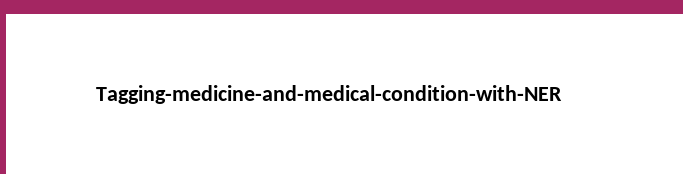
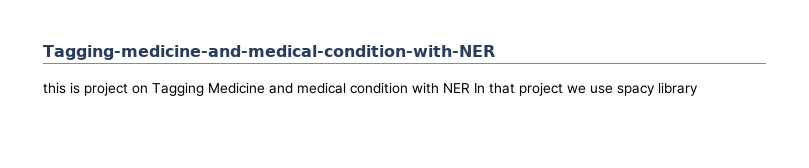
+ this is project on Tagging Medicine and medical condition with NER In that project we use spacy library

